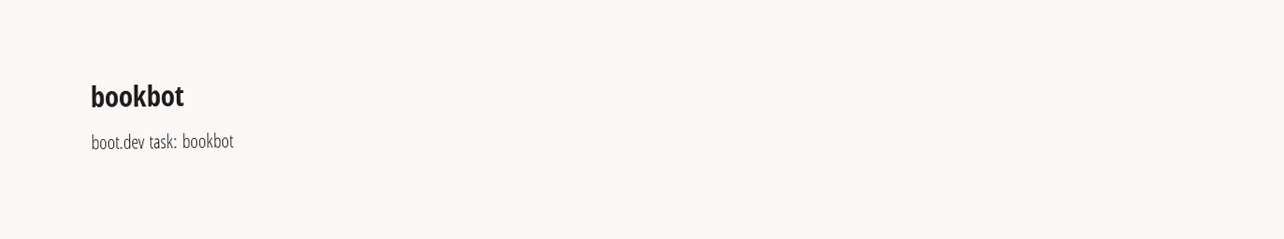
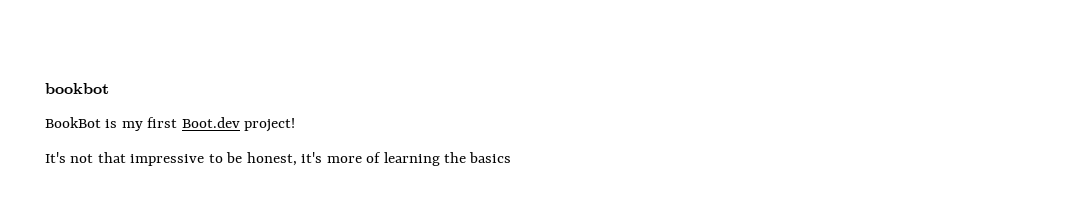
- boot.dev task: bookbot
+ BookBot is my first Boot.dev project!
+ It's not that impressive to be honest, it's more of learning the basics

